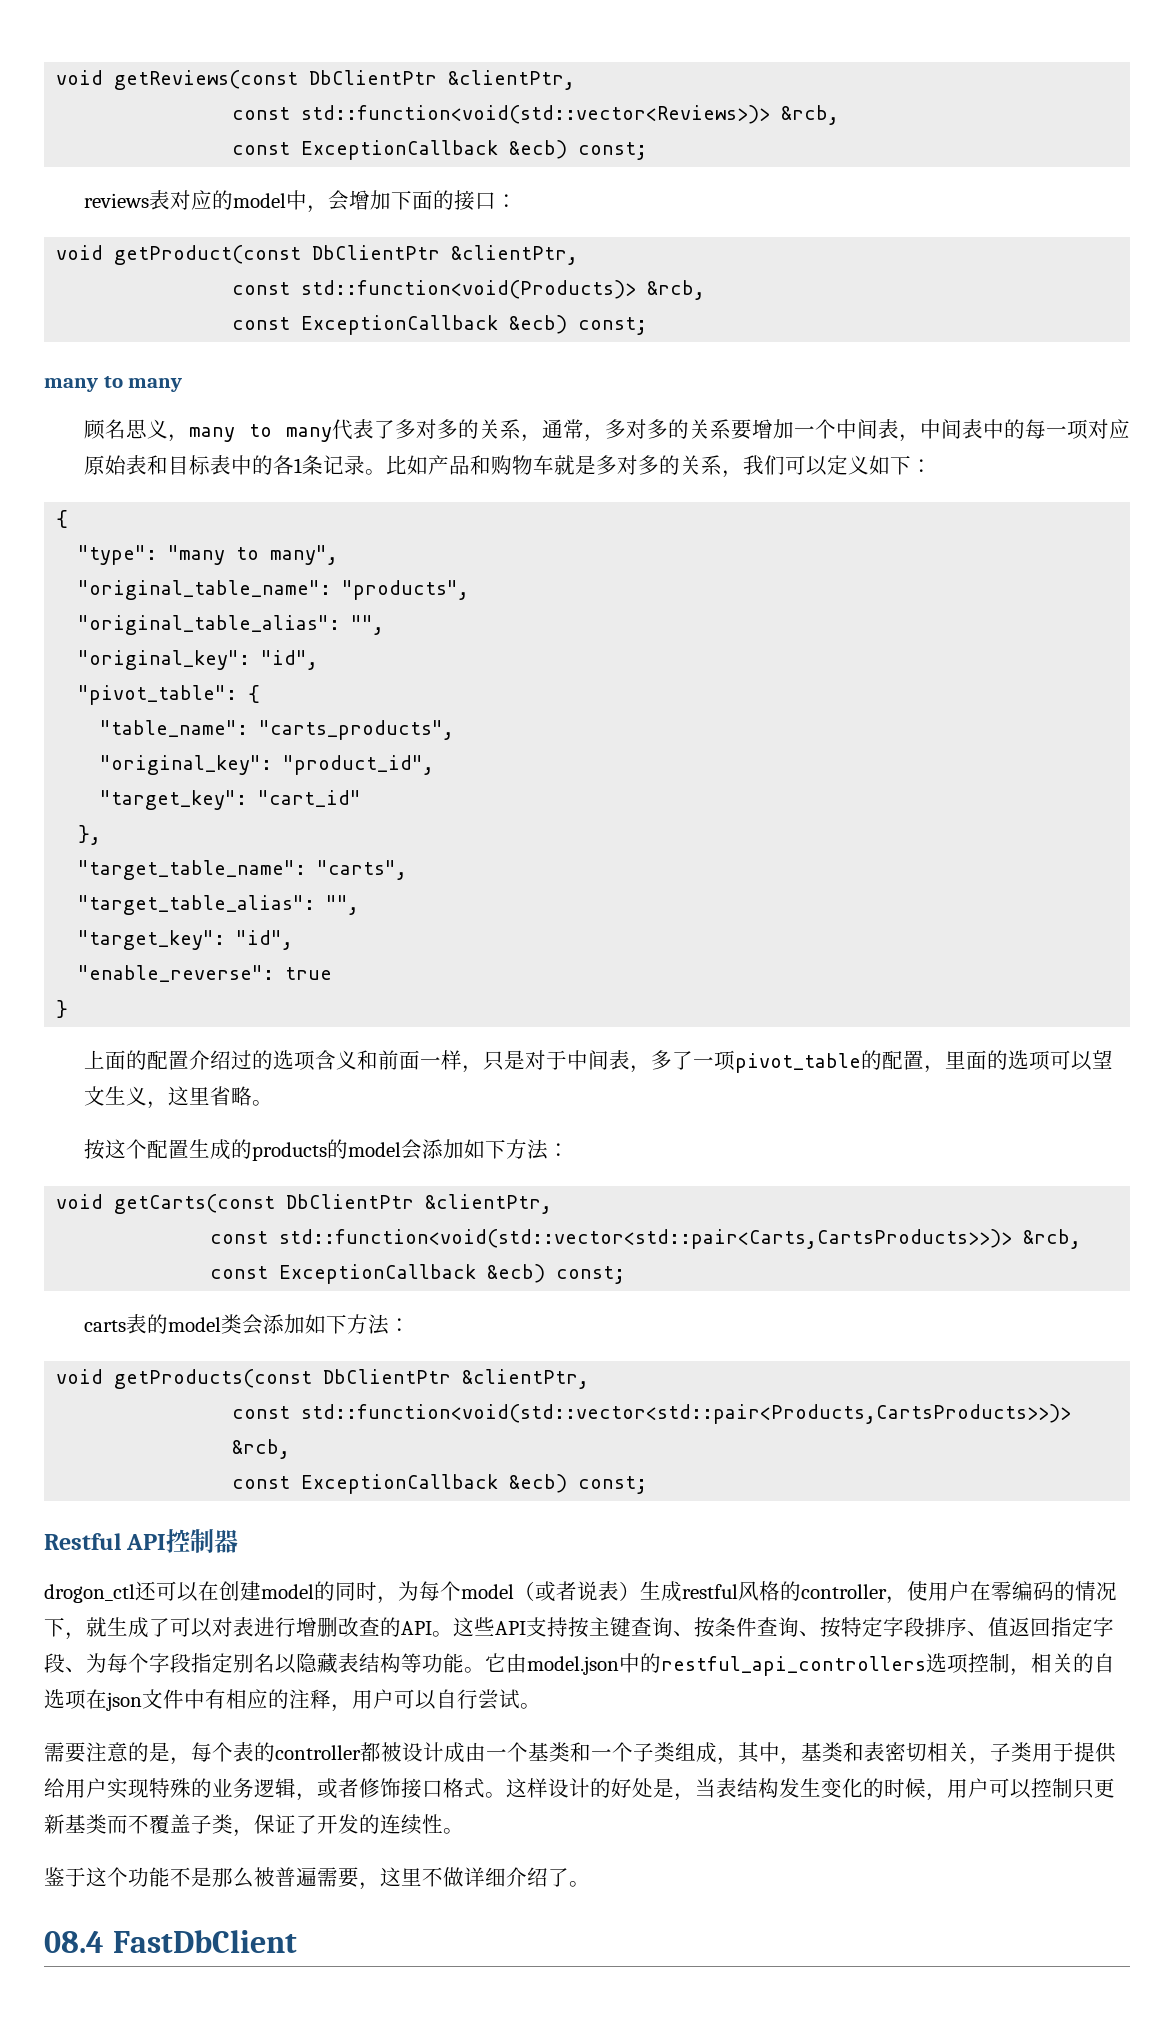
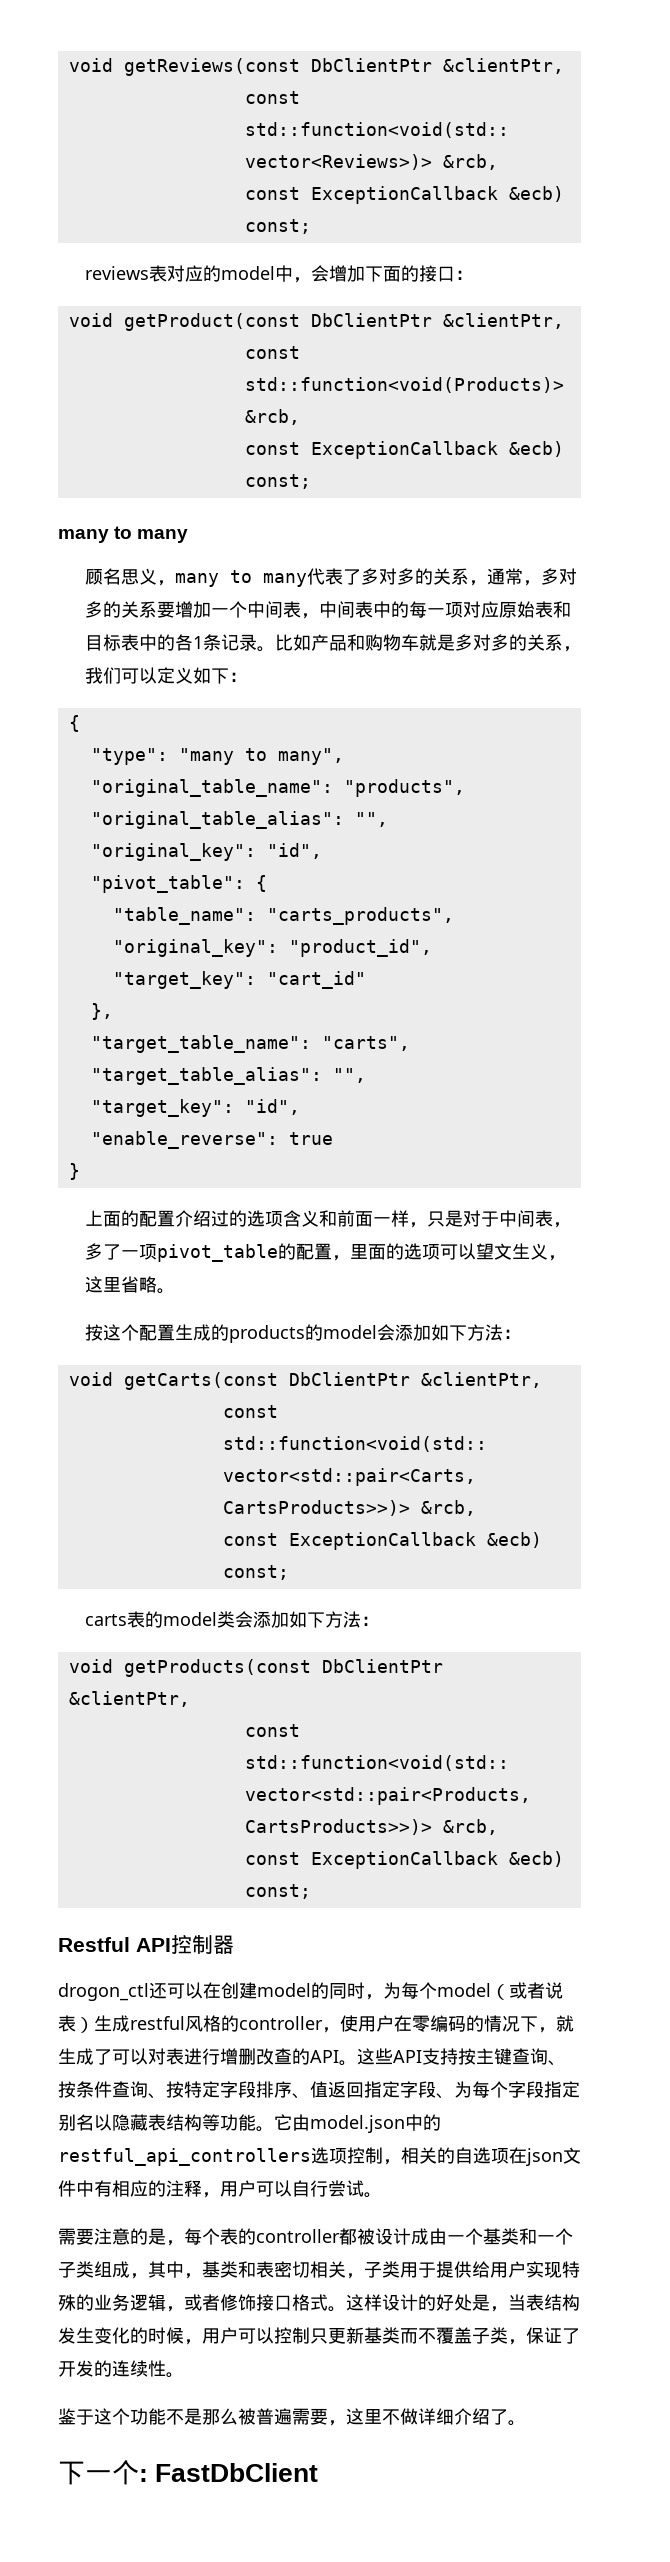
- 08.4 FastDbClient
+ 下一个: FastDbClient

